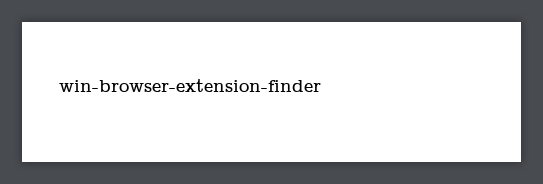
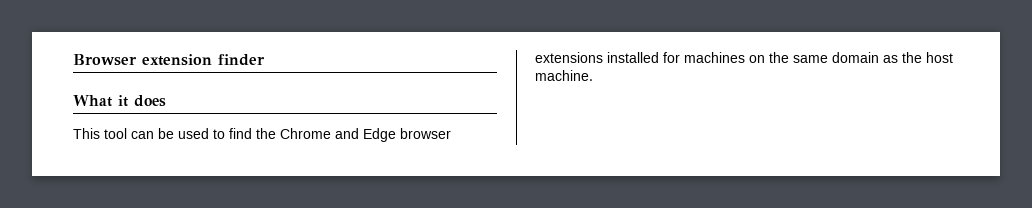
- win-browser-extension-finder
+ Browser extension finder
+ What it does
+ This tool can be used to find the Chrome and Edge browser extensions installed for machines on the same domain as the host machine.

